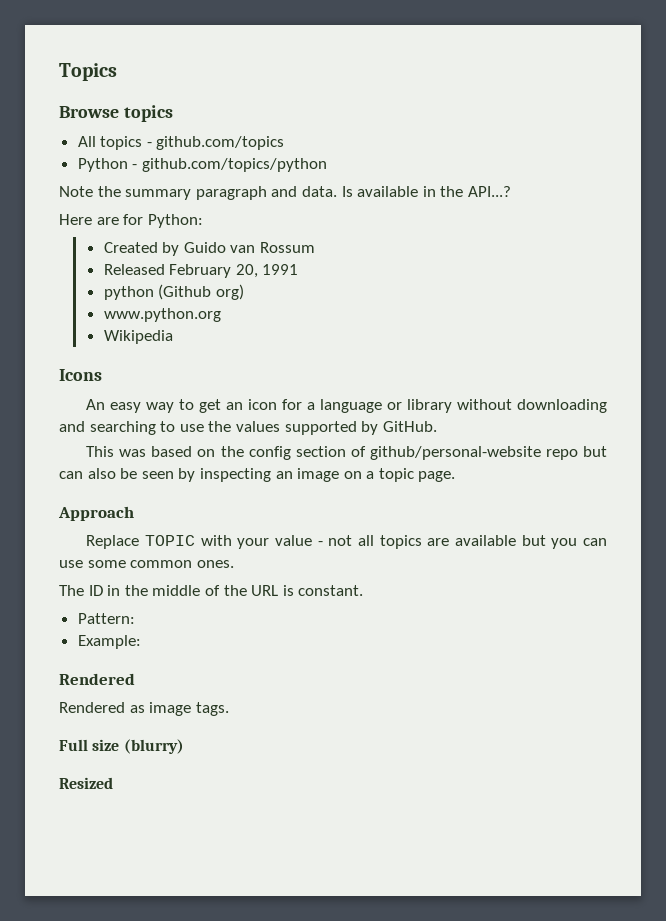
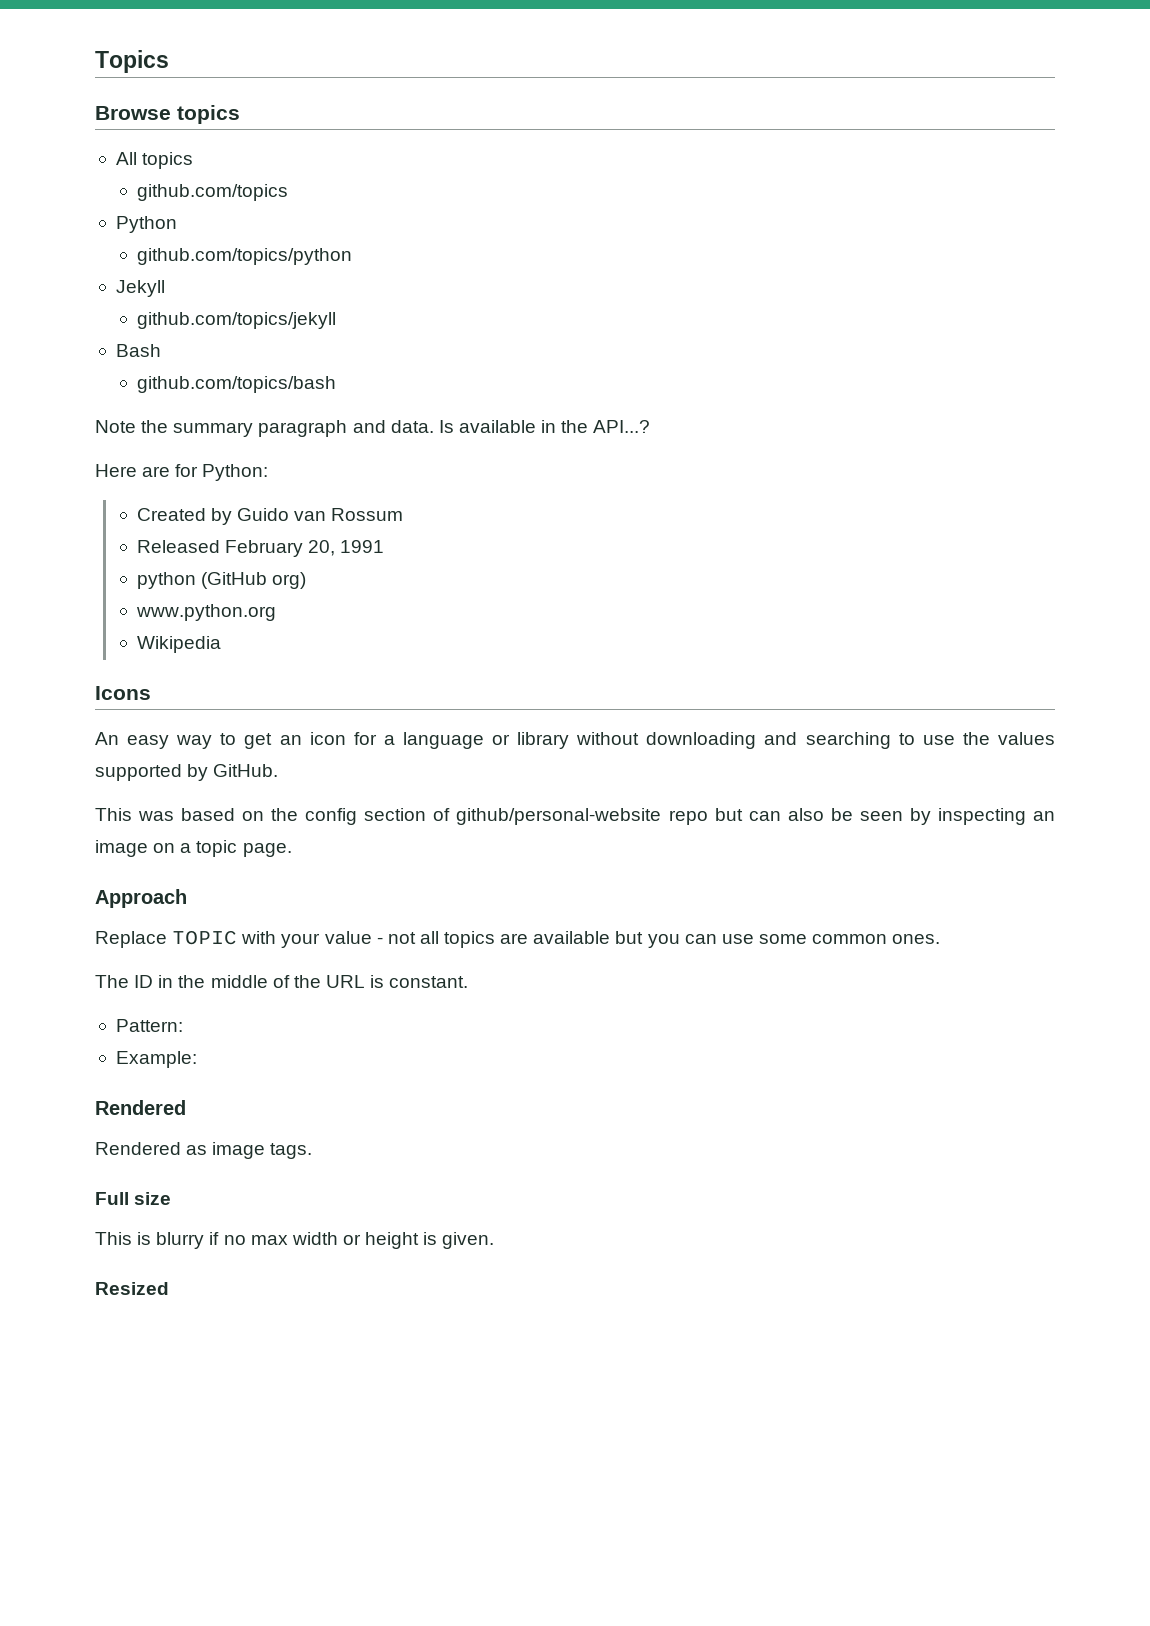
- All topics - github.com/topics
+ All topics
+ github.com/topics
- Python - github.com/topics/python
+ Python
+ github.com/topics/python
+ Jekyll
+ github.com/topics/jekyll
+ Bash
+ github.com/topics/bash
- python (Github org)
+ python (GitHub org)
- Full size (blurry)
+ Full size
+ This is blurry if no max width or height is given.

